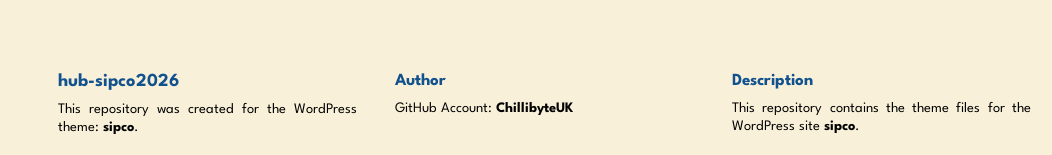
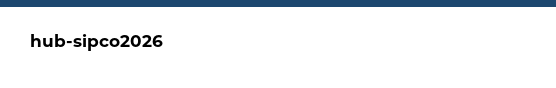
- This repository was created for the WordPress theme: sipco.
- Author
- GitHub Account: ChillibyteUK
- Description
- This repository contains the theme files for the WordPress site sipco.

